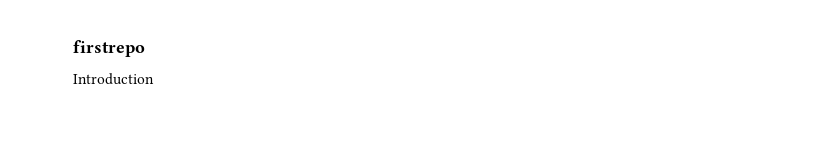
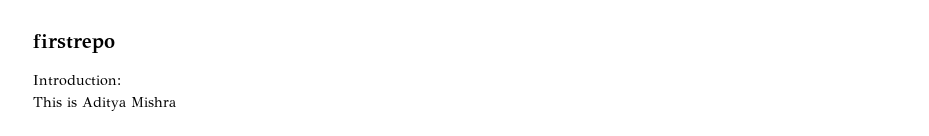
- Introduction
+ Introduction:
+ This is Aditya Mishra

